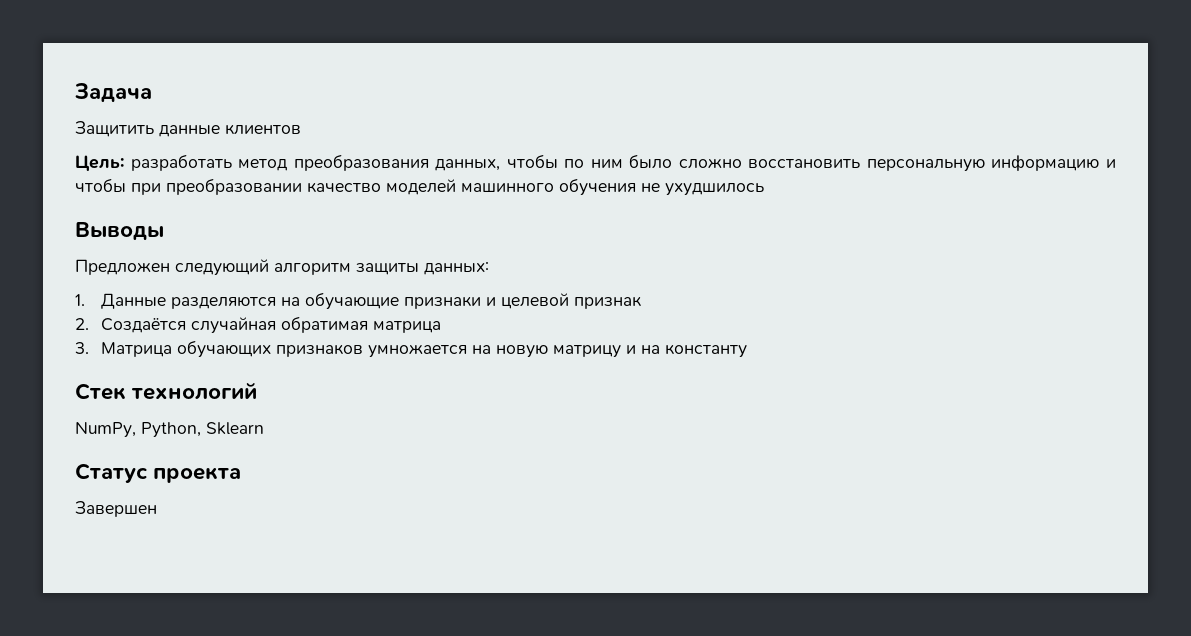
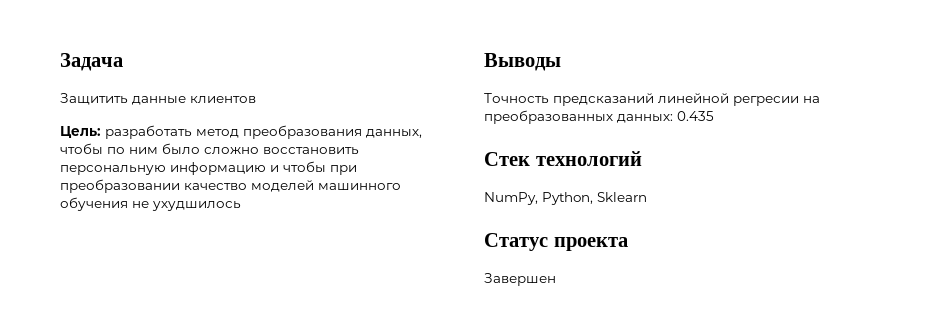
- Предложен следующий алгоритм защиты данных:
- 1. Данные разделяются на обучающие признаки и целевой признак
- 2. Создаётся случайная обратимая матрица
- 3. Матрица обучающих признаков умножается на новую матрицу и на константу
+ Точность предсказаний линейной регресии на преобразованных данных: 0.435

